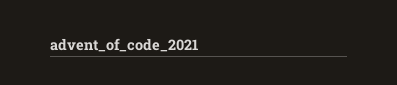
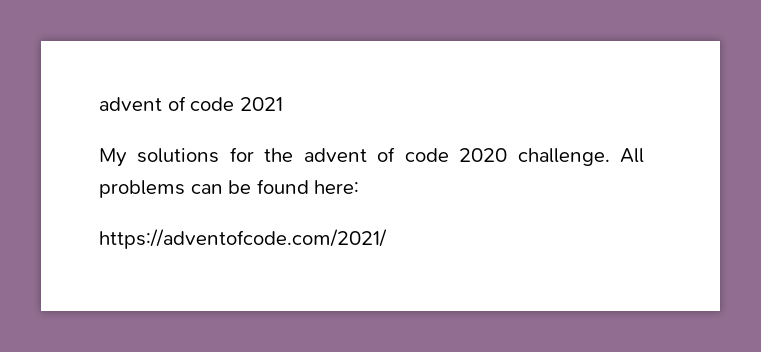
- advent_of_code_2021
+ advent of code 2021
+ My solutions for the advent of code 2020 challenge. All problems can be found here:
+ https://adventofcode.com/2021/

